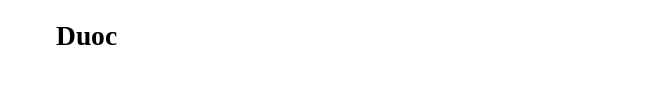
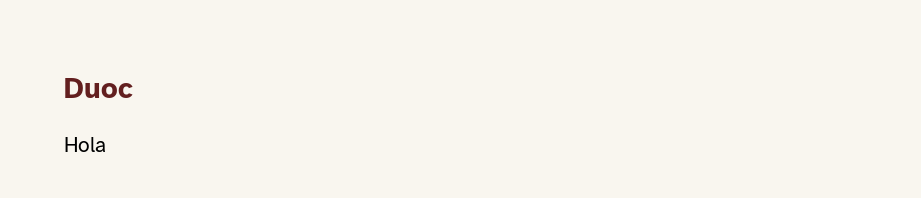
+ Hola

